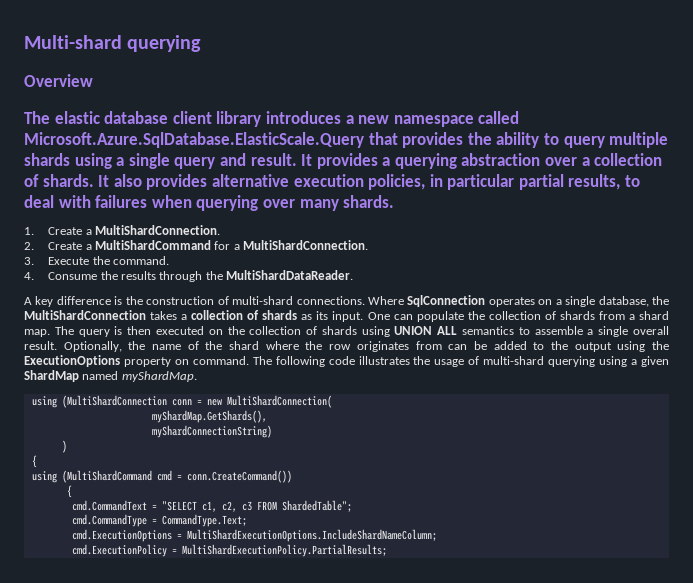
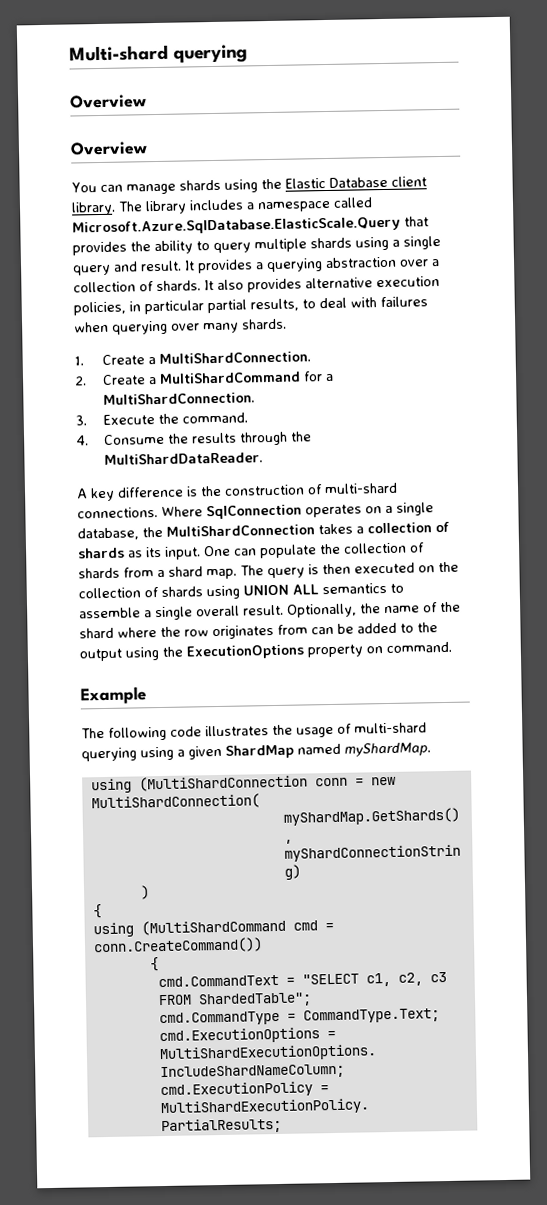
  Multi-shard querying
  Overview
- The elastic database client library introduces a new namespace called Microsoft.Azure.SqlDatabase.ElasticScale.Query that provides the ability to query multiple shards using a single query and result.
+ Overview
+ You can manage shards using the Elastic Database client library. The library includes a namespace called Microsoft.Azure.SqlDatabase.ElasticScale.Query that provides the ability to query multiple shards using a single query and result.
- Optionally, the name of the shard where the row originates from can be added to the output using the ExecutionOptions property on command. The following code illustrates the usage of multi-shard querying using a given ShardMap named myShardMap.
+ Optionally, the name of the shard where the row originates from can be added to the output using the ExecutionOptions property on command.
+ Example
+ The following code illustrates the usage of multi-shard querying using a given ShardMap named myShardMap.

